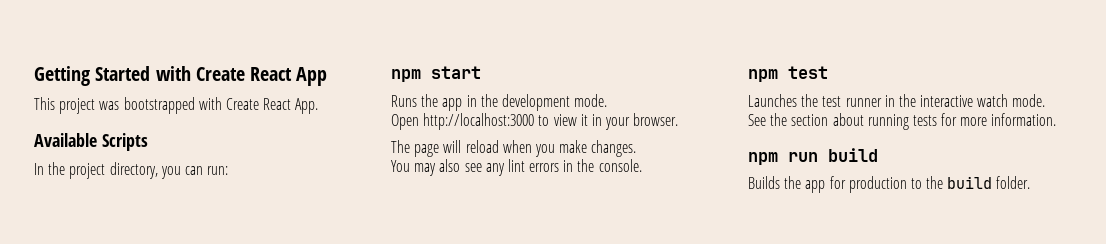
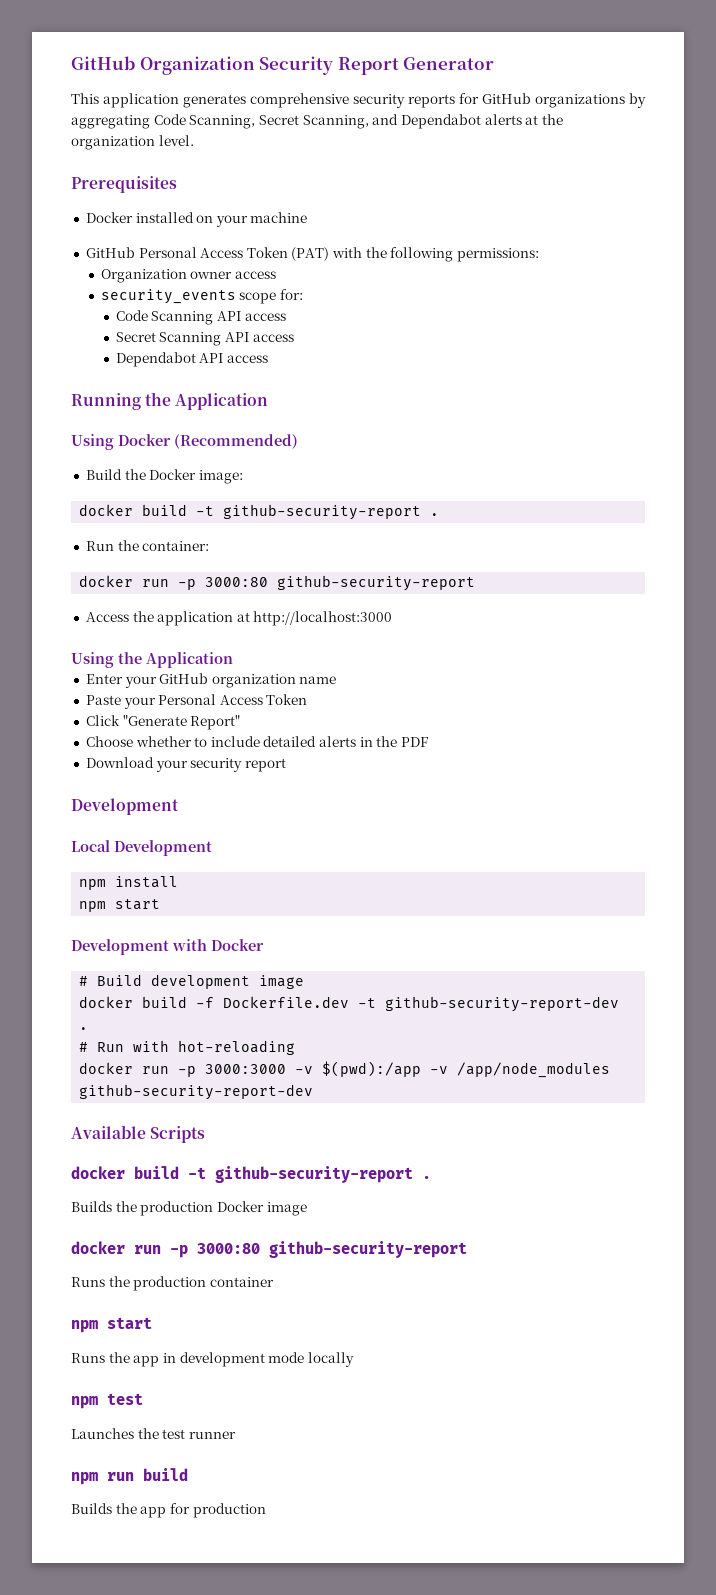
- Getting Started with Create React App
- This project was bootstrapped with Create React App.
+ GitHub Organization Security Report Generator
+ This application generates comprehensive security reports for GitHub organizations by aggregating Code Scanning, Secret Scanning, and Dependabot alerts at the organization level.
+ Prerequisites
+ Docker installed on your machine
+ GitHub Personal Access Token (PAT) with the following permissions:
+ Organization owner access
+ security_events scope for:
+ Code Scanning API access
+ Secret Scanning API access
+ Dependabot API access
+ Running the Application
+ Using Docker (Recommended)
+ Build the Docker image:
+ docker build -t github-security-report .
+ Run the container:
+ docker run -p 3000:80 github-security-report
+ Access the application at http://localhost:3000
+ Using the Application
+ Enter your GitHub organization name
+ Paste your Personal Access Token
+ Click "Generate Report"
+ Choose whether to include detailed alerts in the PDF
+ Download your security report
+ Development
+ Local Development
+ npm install
+ npm start
+ Development with Docker
+ # Build development image
+ docker build -f Dockerfile.dev -t github-security-report-dev .
+ # Run with hot-reloading
+ docker run -p 3000:3000 -v $(pwd):/app -v /app/node_modules github-security-report-dev
  Available Scripts
- In the project directory, you can run:
+ docker build -t github-security-report .
+ Builds the production Docker image
+ docker run -p 3000:80 github-security-report
+ Runs the production container
- Runs the app in the development mode.
- Open http://localhost:3000 to view it in your browser.
- The page will reload when you make changes.
- You may also see any lint errors in the console.
+ Runs the app in development mode locally
- Launches the test runner in the interactive watch mode.
- See the section about running tests for more information.
+ Launches the test runner
- Builds the app for production to the build folder.
+ Builds the app for production

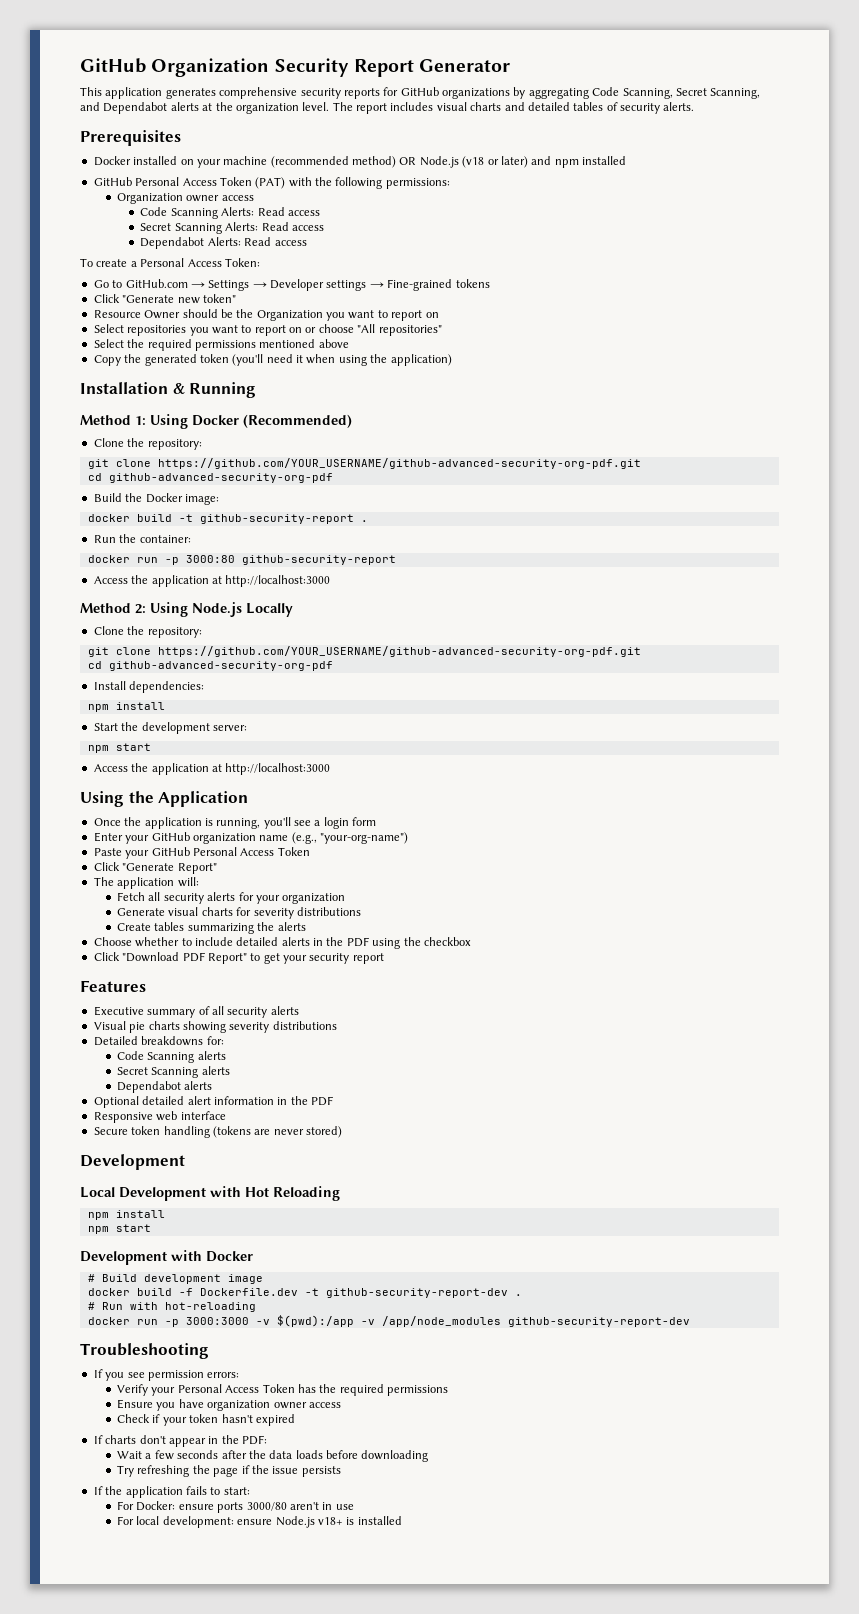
+ The report includes visual charts and detailed tables of security alerts.
- Docker installed on your machine
+ Docker installed on your machine (recommended method) OR Node.js (v18 or later) and npm installed
- security_events scope for:
- Code Scanning API access
+ Code Scanning Alerts: Read access
- Secret Scanning API access
+ Secret Scanning Alerts: Read access
- Dependabot API access
- Running the Application
- Using Docker (Recommended)
+ Dependabot Alerts: Read access
+ To create a Personal Access Token:
+ Go to GitHub.com → Settings → Developer settings → Fine-grained tokens
+ Click "Generate new token"
+ Resource Owner should be the Organization you want to report on
+ Select repositories you want to report on or choose "All repositories"
+ Select the required permissions mentioned above
+ Copy the generated token (you'll need it when using the application)
+ Installation & Running
+ Method 1: Using Docker (Recommended)
+ Clone the repository:
+ git clone https://github.com/YOUR_USERNAME/github-advanced-security-org-pdf.git
+ cd github-advanced-security-org-pdf
+ Method 2: Using Node.js Locally
+ Clone the repository:
+ git clone https://github.com/YOUR_USERNAME/github-advanced-security-org-pdf.git
+ cd github-advanced-security-org-pdf
+ Install dependencies:
+ npm install
+ Start the development server:
+ npm start
+ Access the application at http://localhost:3000
  Using the Application
+ Once the application is running, you'll see a login form
- Enter your GitHub organization name
+ Enter your GitHub organization name (e.g., "your-org-name")
- Paste your Personal Access Token
+ Paste your GitHub Personal Access Token
+ The application will:
+ Fetch all security alerts for your organization
+ Generate visual charts for severity distributions
+ Create tables summarizing the alerts
- Choose whether to include detailed alerts in the PDF
- Download your security report
+ Choose whether to include detailed alerts in the PDF using the checkbox
+ Click "Download PDF Report" to get your security report
+ Features
+ Executive summary of all security alerts
+ Visual pie charts showing severity distributions
+ Detailed breakdowns for:
+ Code Scanning alerts
+ Secret Scanning alerts
+ Dependabot alerts
+ Optional detailed alert information in the PDF
+ Responsive web interface
+ Secure token handling (tokens are never stored)
- Local Development
+ Local Development with Hot Reloading
- Available Scripts
- docker build -t github-security-report .
- Builds the production Docker image
- docker run -p 3000:80 github-security-report
- Runs the production container
- npm start
- Runs the app in development mode locally
- npm test
- Launches the test runner
- npm run build
- Builds the app for production
+ Troubleshooting
+ If you see permission errors:
+ Verify your Personal Access Token has the required permissions
+ Ensure you have organization owner access
+ Check if your token hasn't expired
+ If charts don't appear in the PDF:
+ Wait a few seconds after the data loads before downloading
+ Try refreshing the page if the issue persists
+ If the application fails to start:
+ For Docker: ensure ports 3000/80 aren't in use
+ For local development: ensure Node.js v18+ is installed

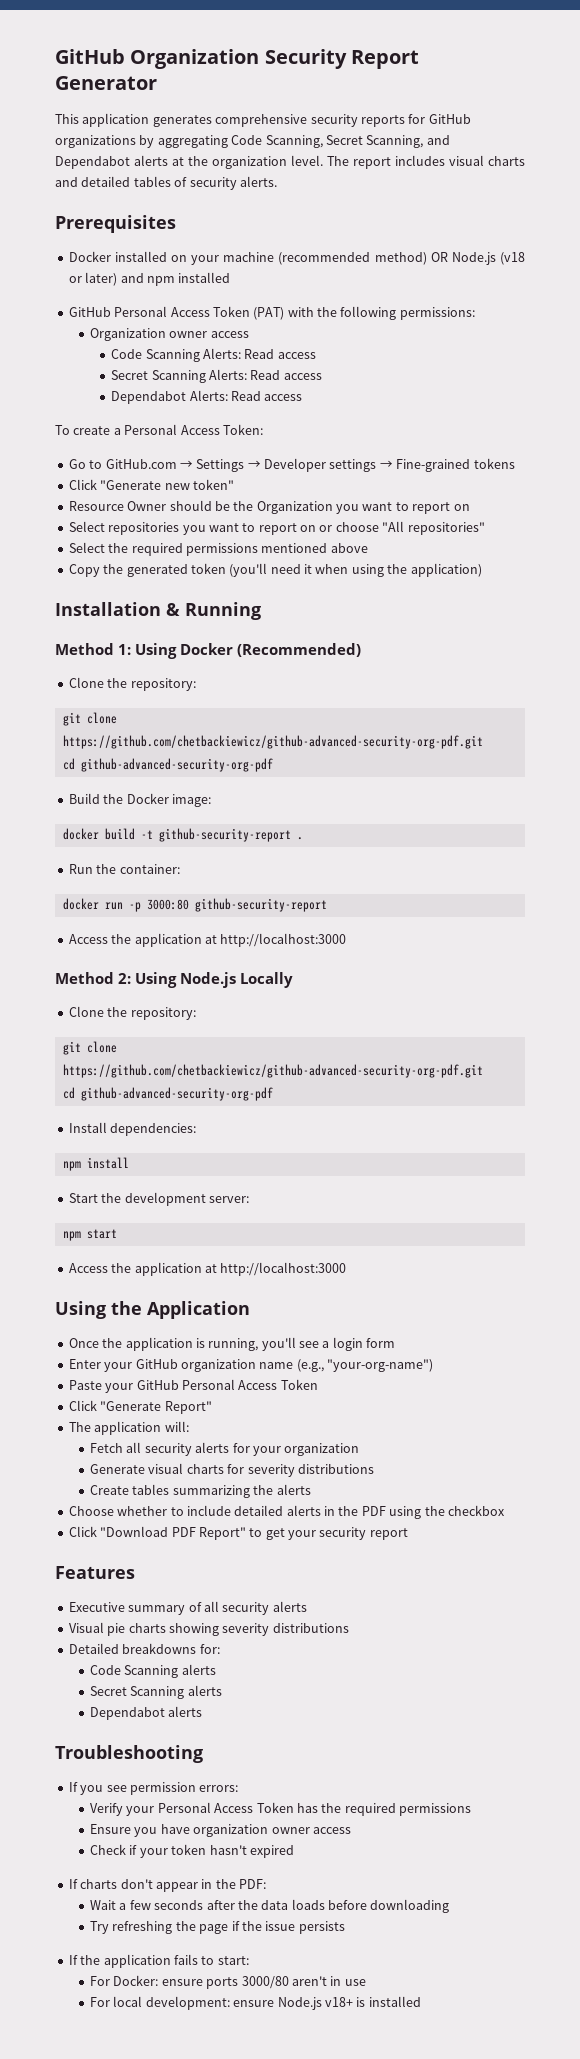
  Method 1: Using Docker (Recommended)
  Clone the repository:
- git clone https://github.com/YOUR_USERNAME/github-advanced-security-org-pdf.git
+ git clone https://github.com/chetbackiewicz/github-advanced-security-org-pdf.git
  Method 2: Using Node.js Locally
  Clone the repository:
- git clone https://github.com/YOUR_USERNAME/github-advanced-security-org-pdf.git
+ git clone https://github.com/chetbackiewicz/github-advanced-security-org-pdf.git
- Optional detailed alert information in the PDF
- Responsive web interface
- Secure token handling (tokens are never stored)
- Development
- Local Development with Hot Reloading
- npm install
- npm start
- Development with Docker
- # Build development image
- docker build -f Dockerfile.dev -t github-security-report-dev .
- # Run with hot-reloading
- docker run -p 3000:3000 -v $(pwd):/app -v /app/node_modules github-security-report-dev

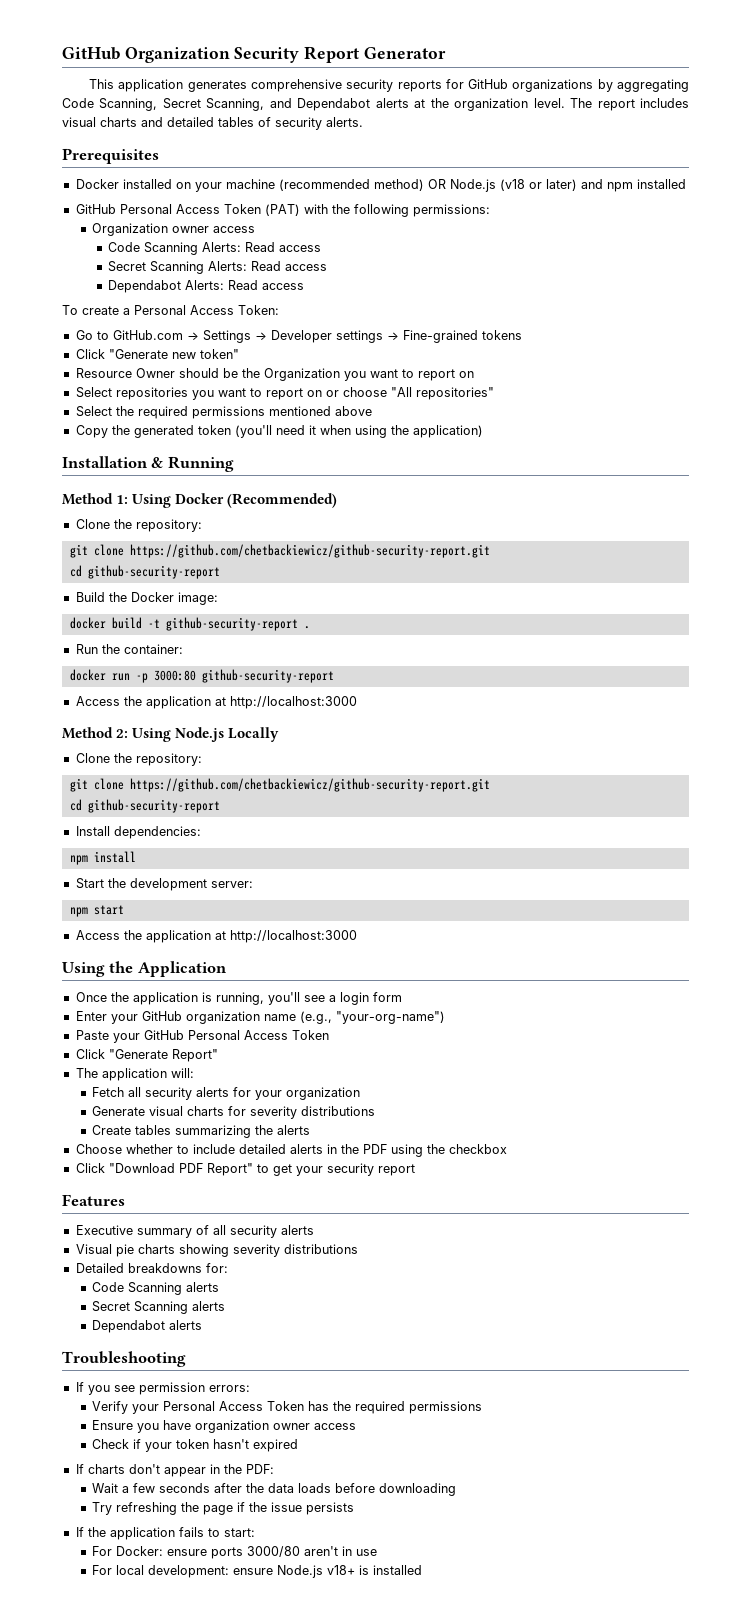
  Method 1: Using Docker (Recommended)
  Clone the repository:
- git clone https://github.com/chetbackiewicz/github-advanced-security-org-pdf.git
- cd github-advanced-security-org-pdf
+ git clone https://github.com/chetbackiewicz/github-security-report.git
+ cd github-security-report
  Method 2: Using Node.js Locally
  Clone the repository:
- git clone https://github.com/chetbackiewicz/github-advanced-security-org-pdf.git
- cd github-advanced-security-org-pdf
+ git clone https://github.com/chetbackiewicz/github-security-report.git
+ cd github-security-report

